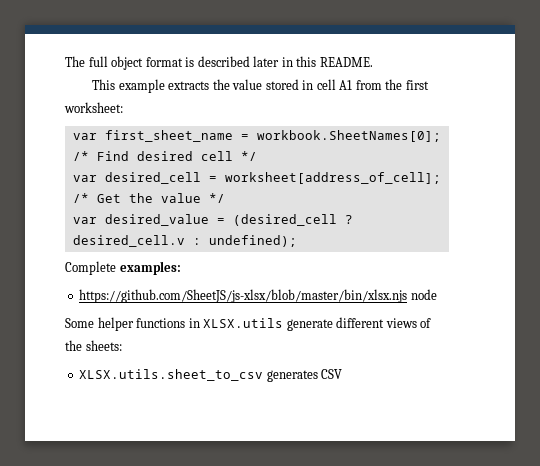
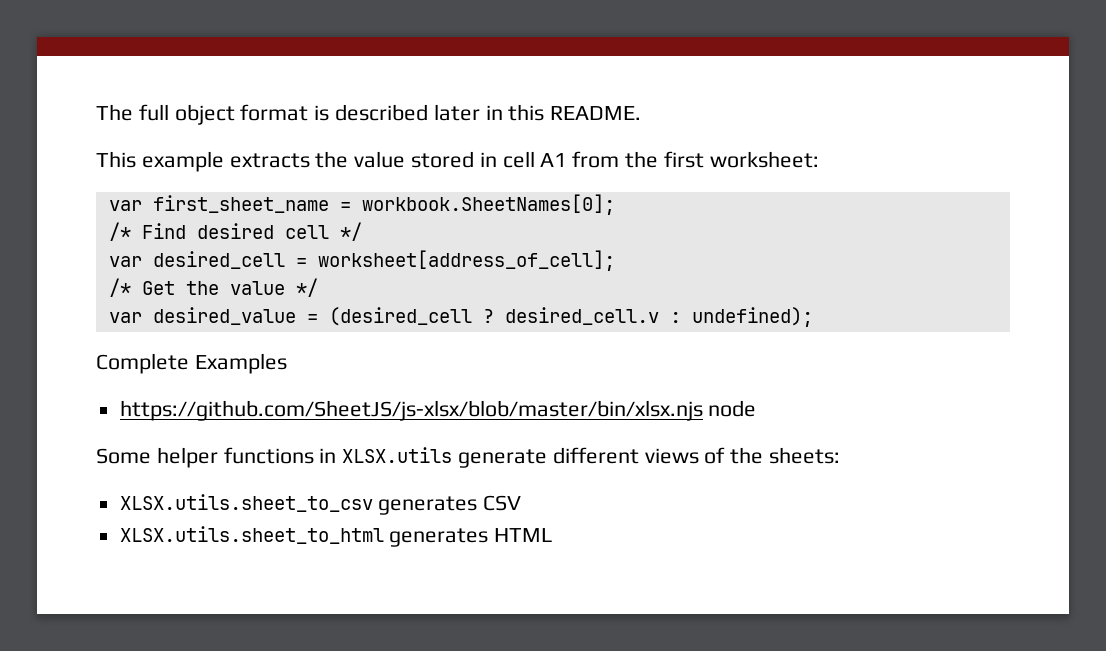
- Complete examples:
+ Complete Examples
+ XLSX.utils.sheet_to_html generates HTML

